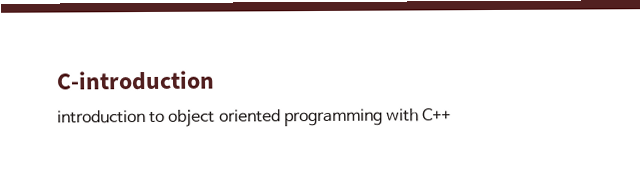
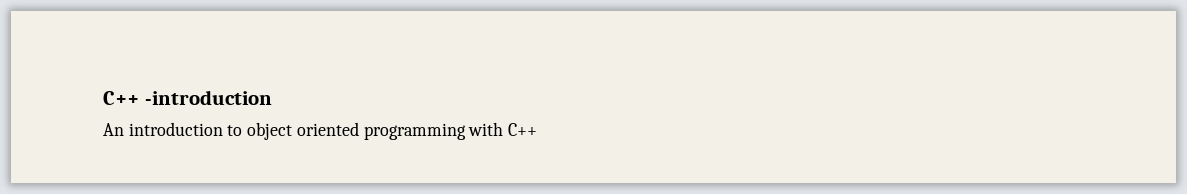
- C-introduction
- introduction to object oriented programming with C++
+ C++ -introduction
+ An introduction to object oriented programming with C++

